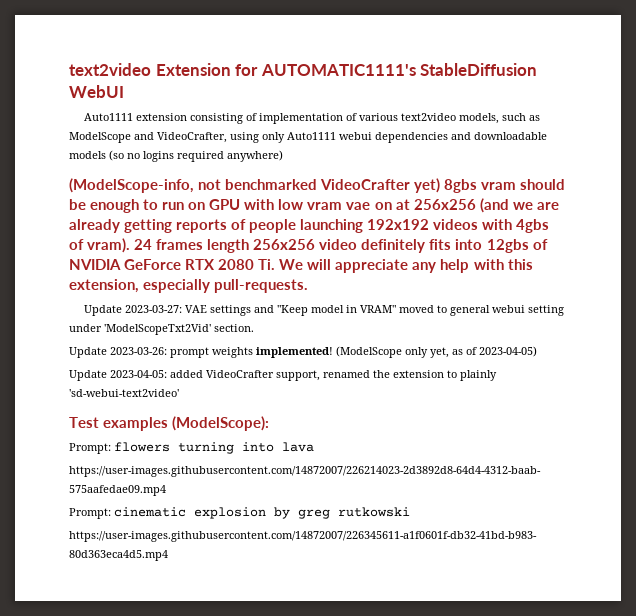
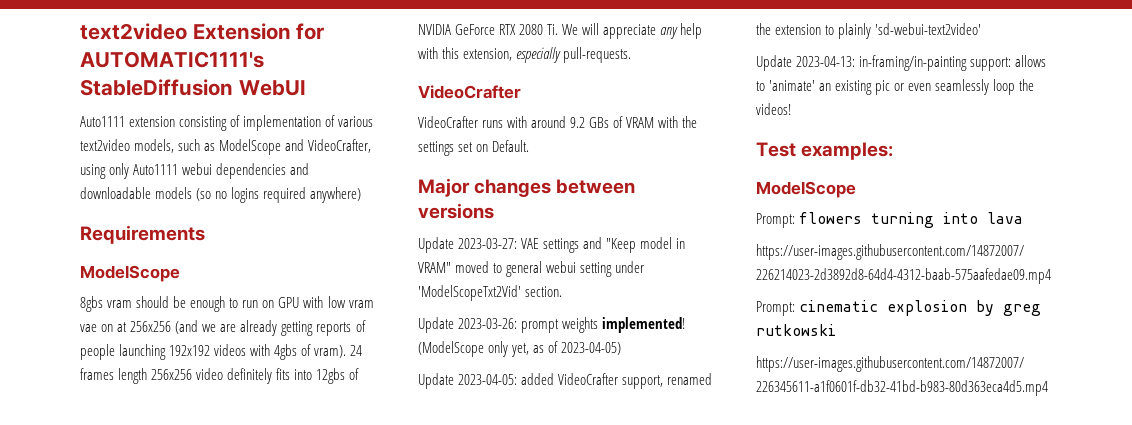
- (ModelScope-info, not benchmarked VideoCrafter yet) 8gbs vram should be enough to run on GPU with low vram vae on at 256x256 (and we are already getting reports of people launching 192x192 videos with 4gbs of vram).
+ Requirements
+ ModelScope
+ 8gbs vram should be enough to run on GPU with low vram vae on at 256x256 (and we are already getting reports of people launching 192x192 videos with 4gbs of vram).
  24 frames length 256x256 video definitely fits into 12gbs of NVIDIA GeForce RTX 2080 Ti. We will appreciate any help with this extension, especially pull-requests.
+ VideoCrafter
+ VideoCrafter runs with around 9.2 GBs of VRAM with the settings set on Default.
+ Major changes between versions
+ Update 2023-04-13: in-framing/in-painting support: allows to 'animate' an existing pic or even seamlessly loop the videos!
- Test examples (ModelScope):
+ Test examples:
+ ModelScope

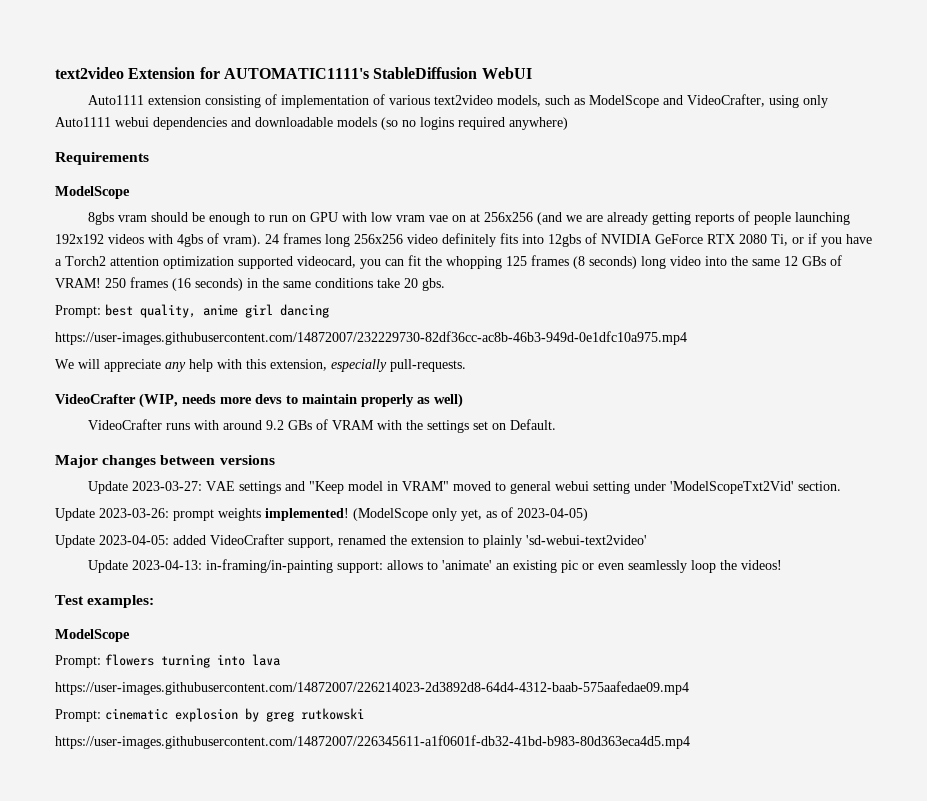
- 24 frames length 256x256 video definitely fits into 12gbs of NVIDIA GeForce RTX 2080 Ti. We will appreciate any help with this extension, especially pull-requests.
- VideoCrafter
+ 24 frames long 256x256 video definitely fits into 12gbs of NVIDIA GeForce RTX 2080 Ti, or if you have a Torch2 attention optimization supported videocard, you can fit the whopping 125 frames (8 seconds) long video into the same 12 GBs of VRAM! 250 frames (16 seconds) in the same conditions take 20 gbs.
+ Prompt: best quality, anime girl dancing
+ https://user-images.githubusercontent.com/14872007/232229730-82df36cc-ac8b-46b3-949d-0e1dfc10a975.mp4
+ We will appreciate any help with this extension, especially pull-requests.
+ VideoCrafter (WIP, needs more devs to maintain properly as well)

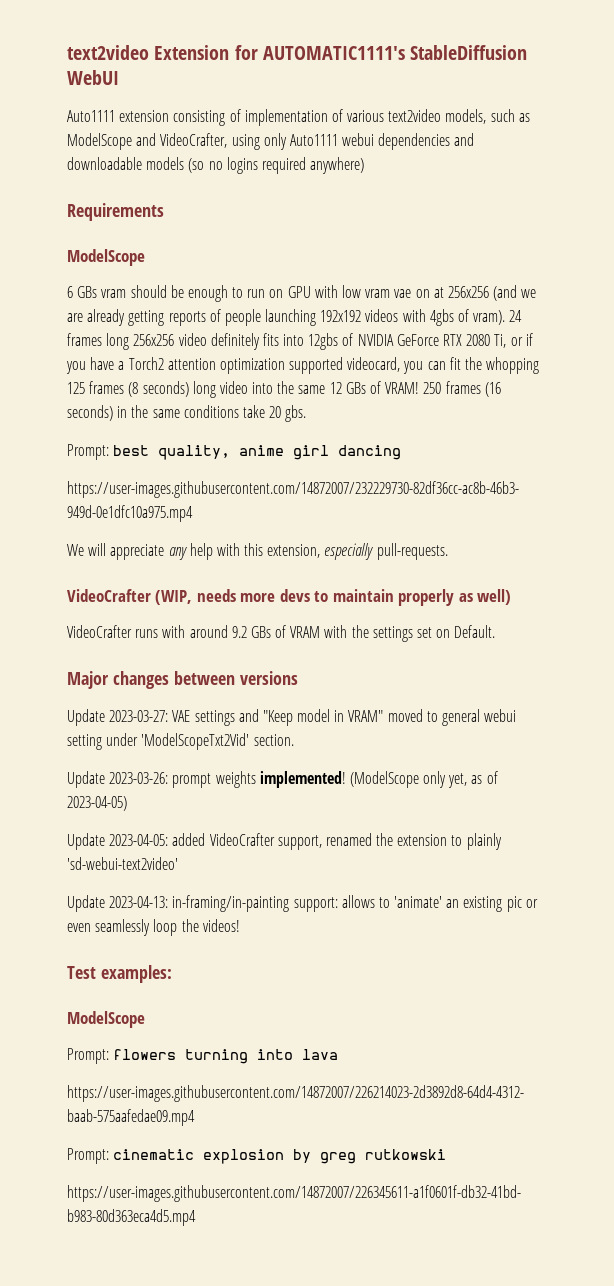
- 8gbs vram should be enough to run on GPU with low vram vae on at 256x256 (and we are already getting reports of people launching 192x192 videos with 4gbs of vram).
+ 6 GBs vram should be enough to run on GPU with low vram vae on at 256x256 (and we are already getting reports of people launching 192x192 videos with 4gbs of vram).

